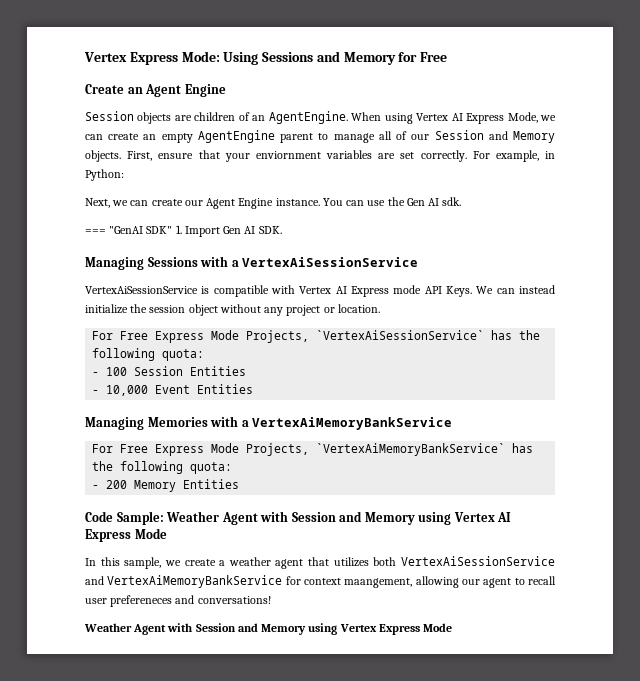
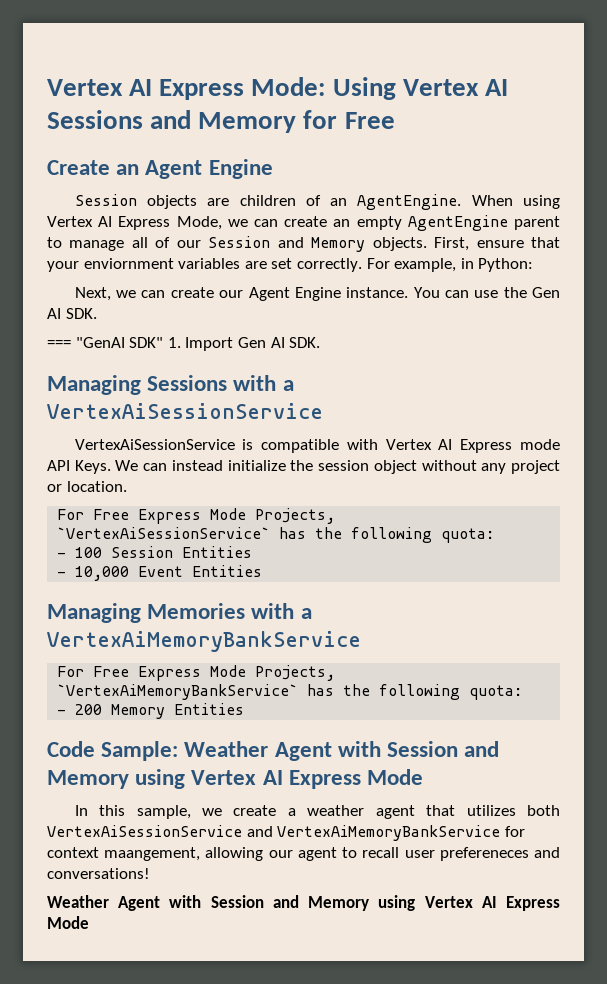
- Vertex Express Mode: Using Sessions and Memory for Free
+ Vertex AI Express Mode: Using Vertex AI Sessions and Memory for Free
- You can use the Gen AI sdk.
+ You can use the Gen AI SDK.
  In this sample, we create a weather agent that utilizes both VertexAiSessionService and VertexAiMemoryBankService for context maangement, allowing our agent to recall user prefereneces and conversations!
- Weather Agent with Session and Memory using Vertex Express Mode
+ Weather Agent with Session and Memory using Vertex AI Express Mode

